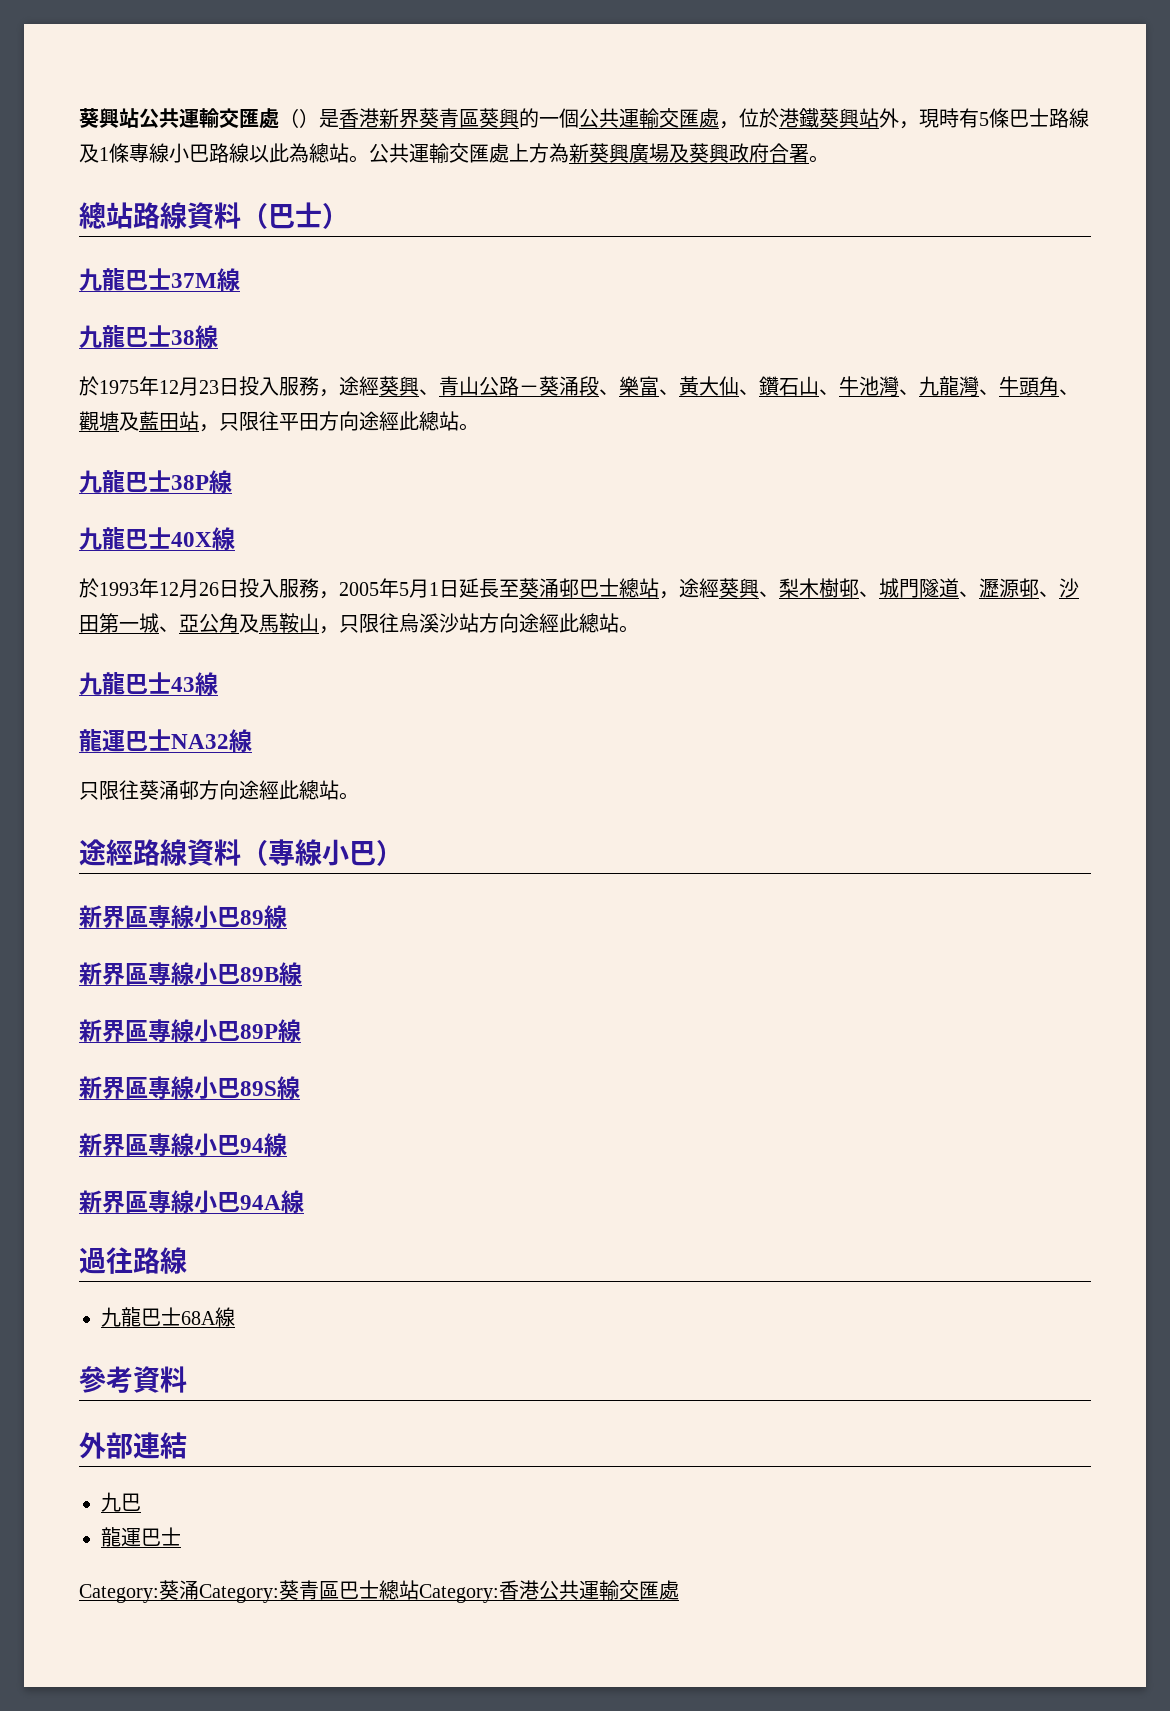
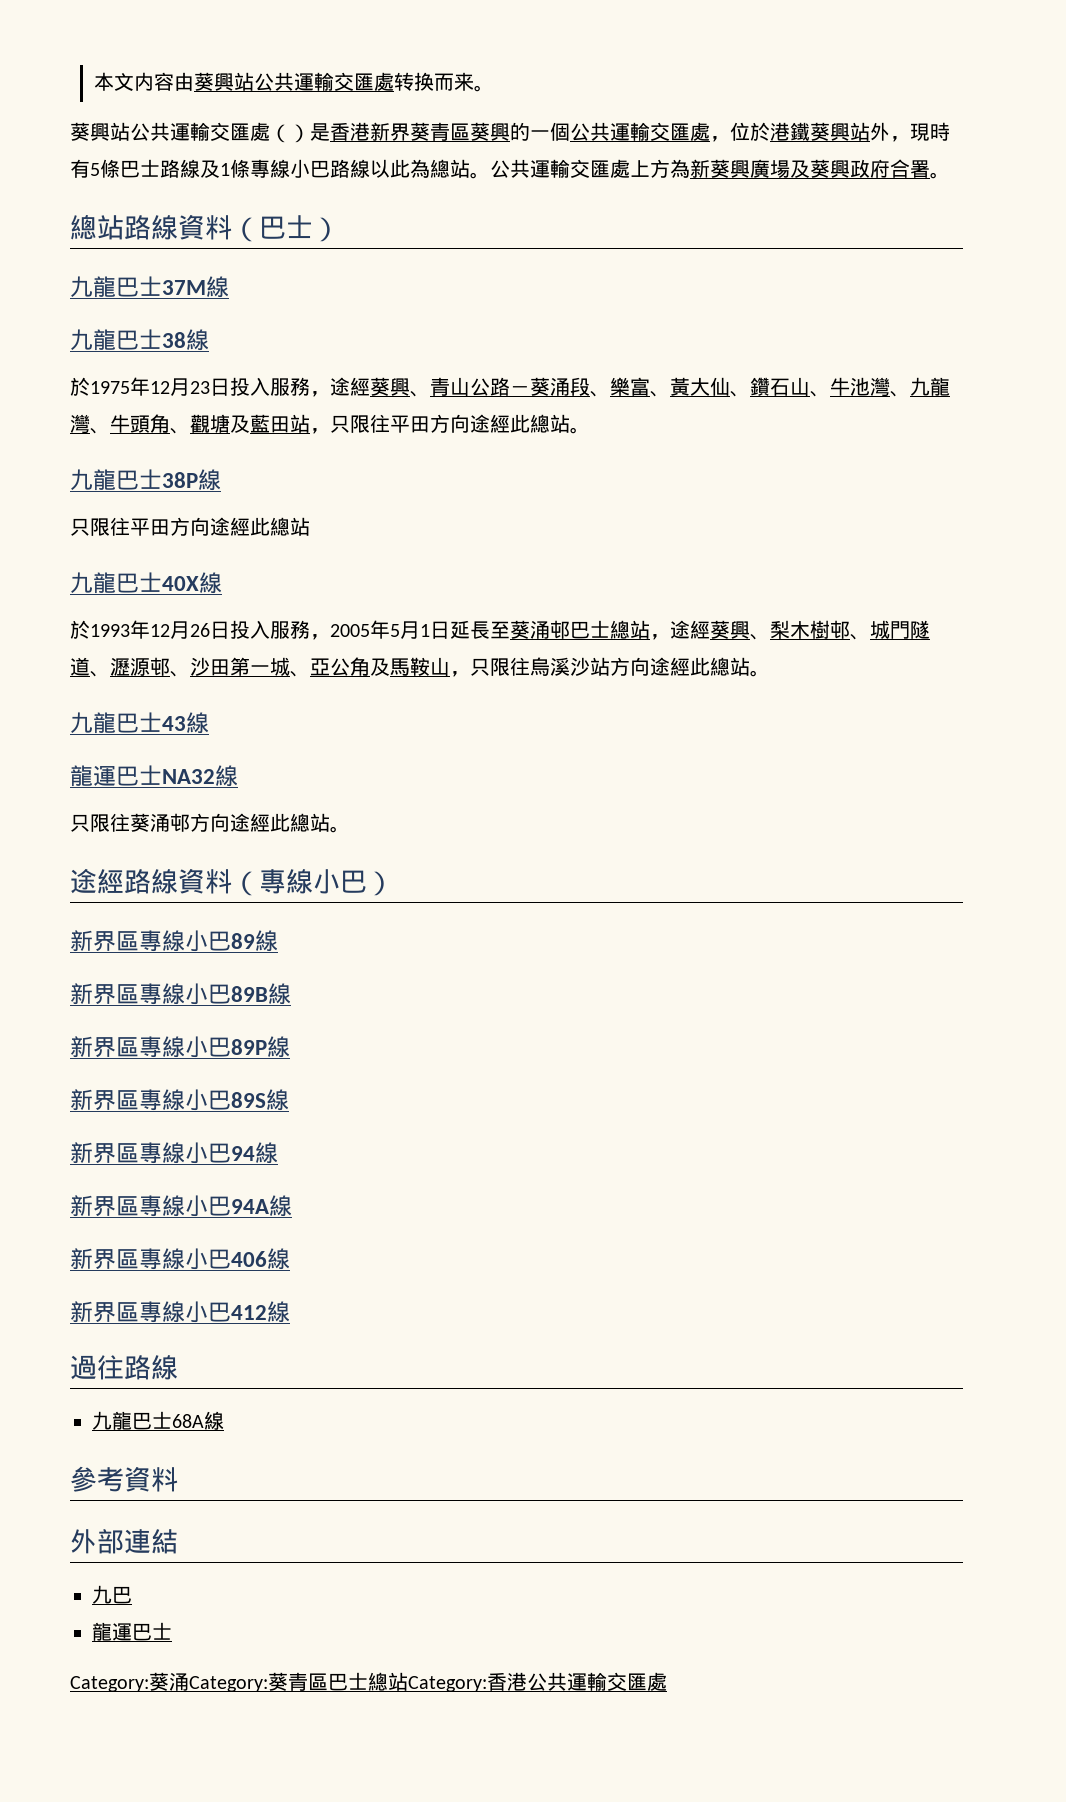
+ 本文内容由葵興站公共運輸交匯處转换而来。
  九龍巴士38P線
+ 只限往平田方向途經此總站
+ 新界區專線小巴406線
+ 新界區專線小巴412線

